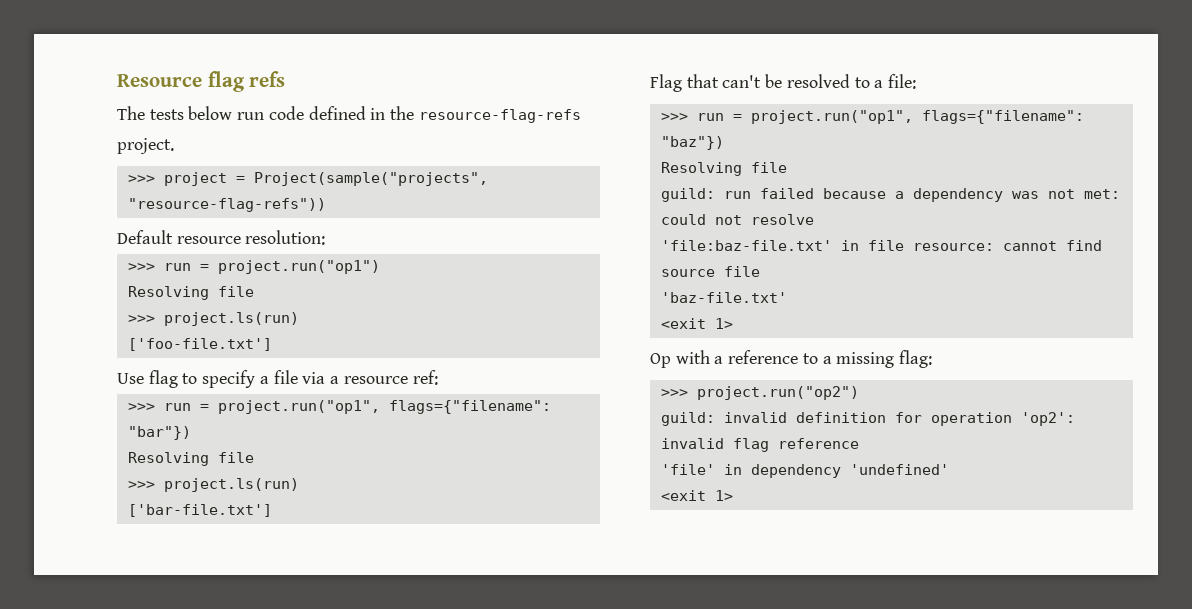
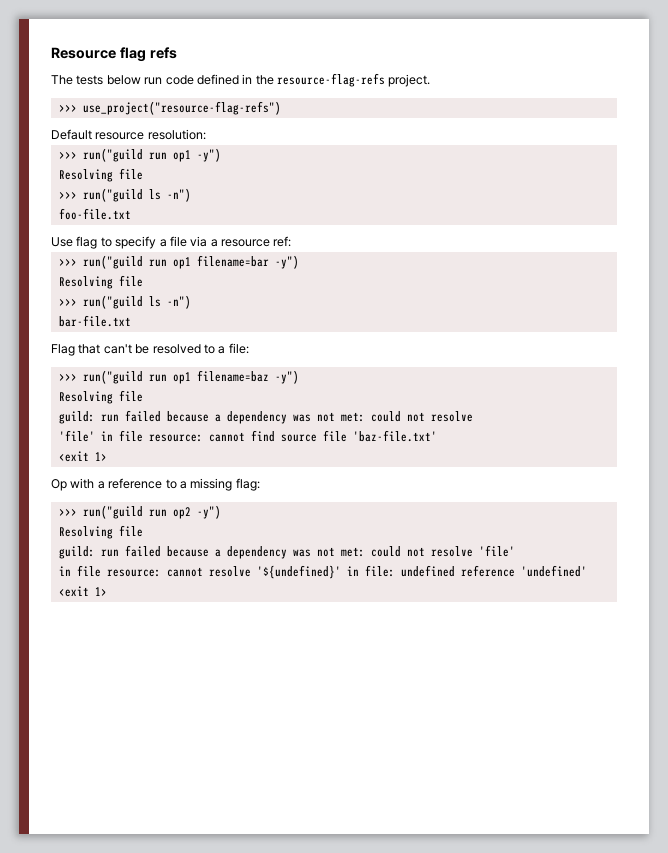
- >>> project = Project(sample("projects", "resource-flag-refs"))
+ >>> use_project("resource-flag-refs")
- >>> run = project.run("op1")
+ >>> run("guild run op1 -y")
  Resolving file
- >>> project.ls(run)
- ['foo-file.txt']
+ >>> run("guild ls -n")
+ foo-file.txt
- >>> run = project.run("op1", flags={"filename": "bar"})
+ >>> run("guild run op1 filename=bar -y")
  Resolving file
- >>> project.ls(run)
- ['bar-file.txt']
+ >>> run("guild ls -n")
+ bar-file.txt
- >>> run = project.run("op1", flags={"filename": "baz"})
+ >>> run("guild run op1 filename=baz -y")
- 'file:baz-file.txt' in file resource: cannot find source file
- 'baz-file.txt'
+ 'file' in file resource: cannot find source file 'baz-file.txt'
- >>> project.run("op2")
- guild: invalid definition for operation 'op2': invalid flag reference
- 'file' in dependency 'undefined'
+ >>> run("guild run op2 -y")
+ Resolving file
+ guild: run failed because a dependency was not met: could not resolve 'file'
+ in file resource: cannot resolve '${undefined}' in file: undefined reference 'undefined'

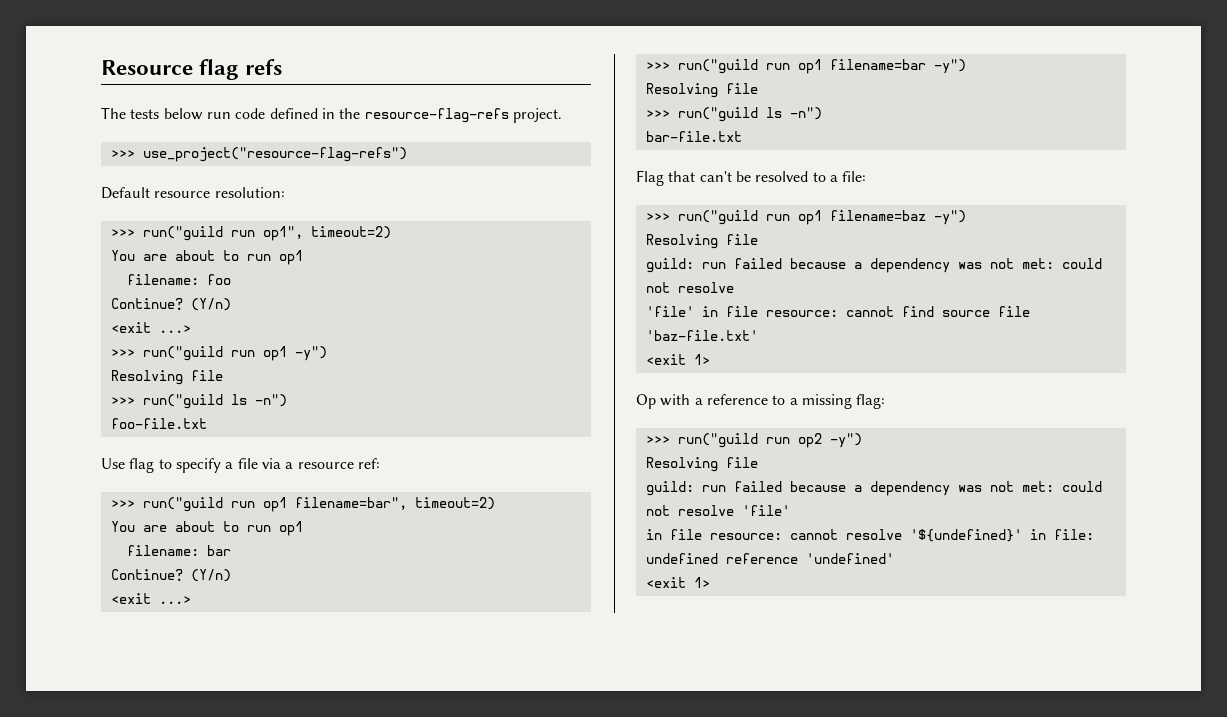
+ >>> run("guild run op1", timeout=2)
+ You are about to run op1
+ filename: foo
+ Continue? (Y/n)
+ <exit ...>
+ >>> run("guild run op1 filename=bar", timeout=2)
+ You are about to run op1
+ filename: bar
+ Continue? (Y/n)
+ <exit ...>

